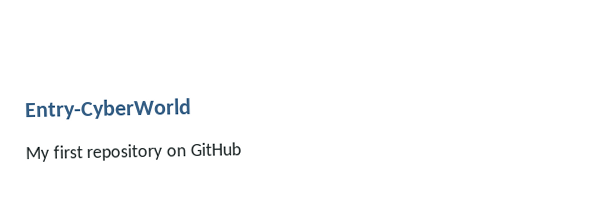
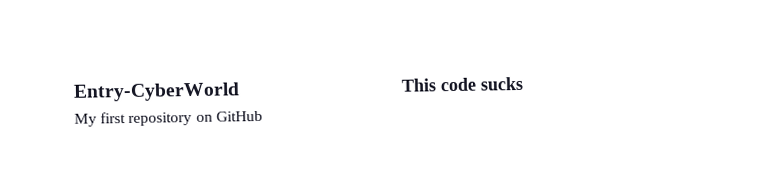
+ This code sucks

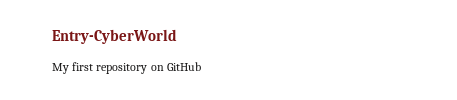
- This code sucks

